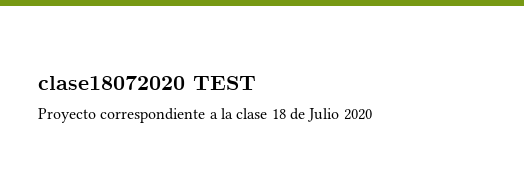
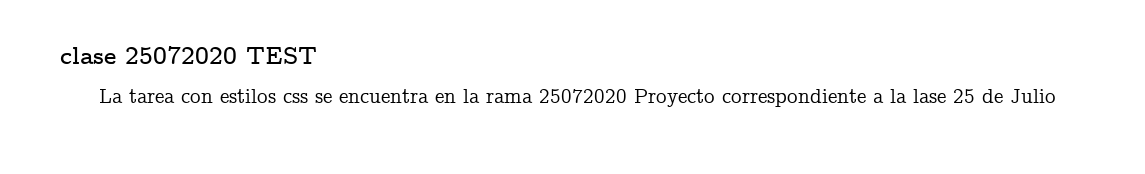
- clase18072020 TEST
+ clase 25072020 TEST
- Proyecto correspondiente a la clase 18 de Julio 2020
+ La tarea con estilos css se encuentra en la rama 25072020 Proyecto correspondiente a la lase 25 de Julio

